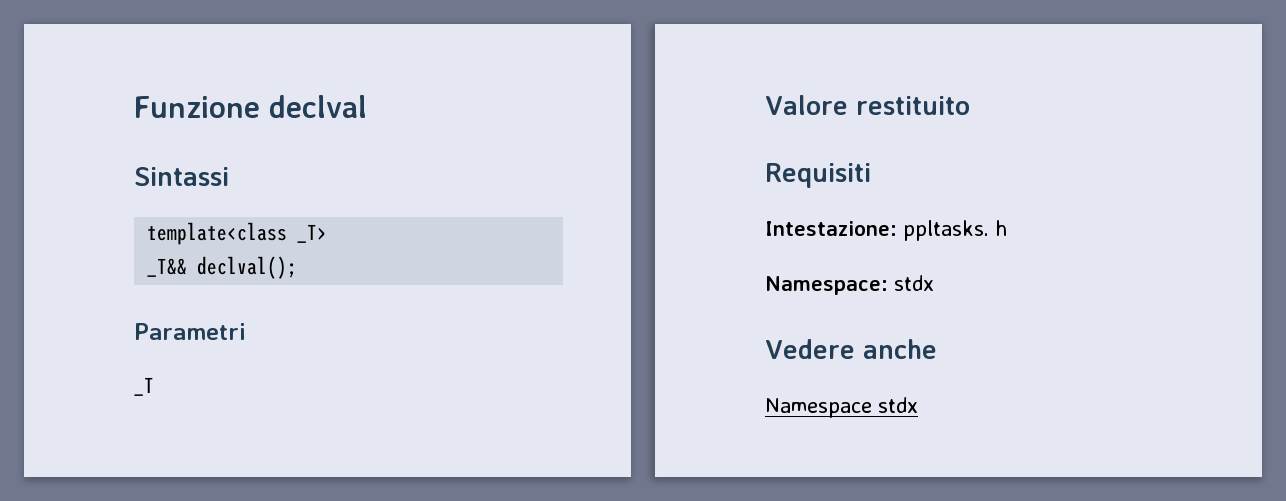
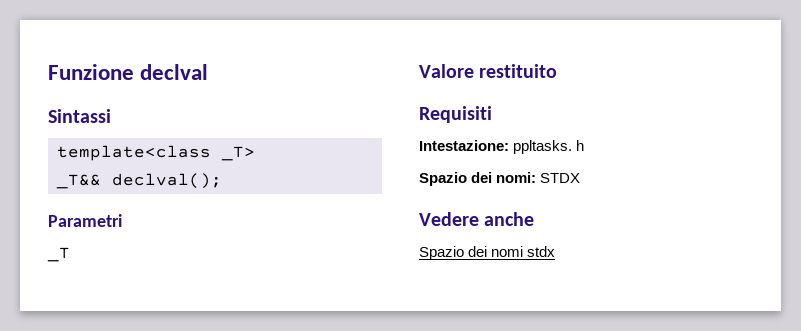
- Namespace: stdx
+ Spazio dei nomi: STDX
- Namespace stdx
+ Spazio dei nomi stdx

